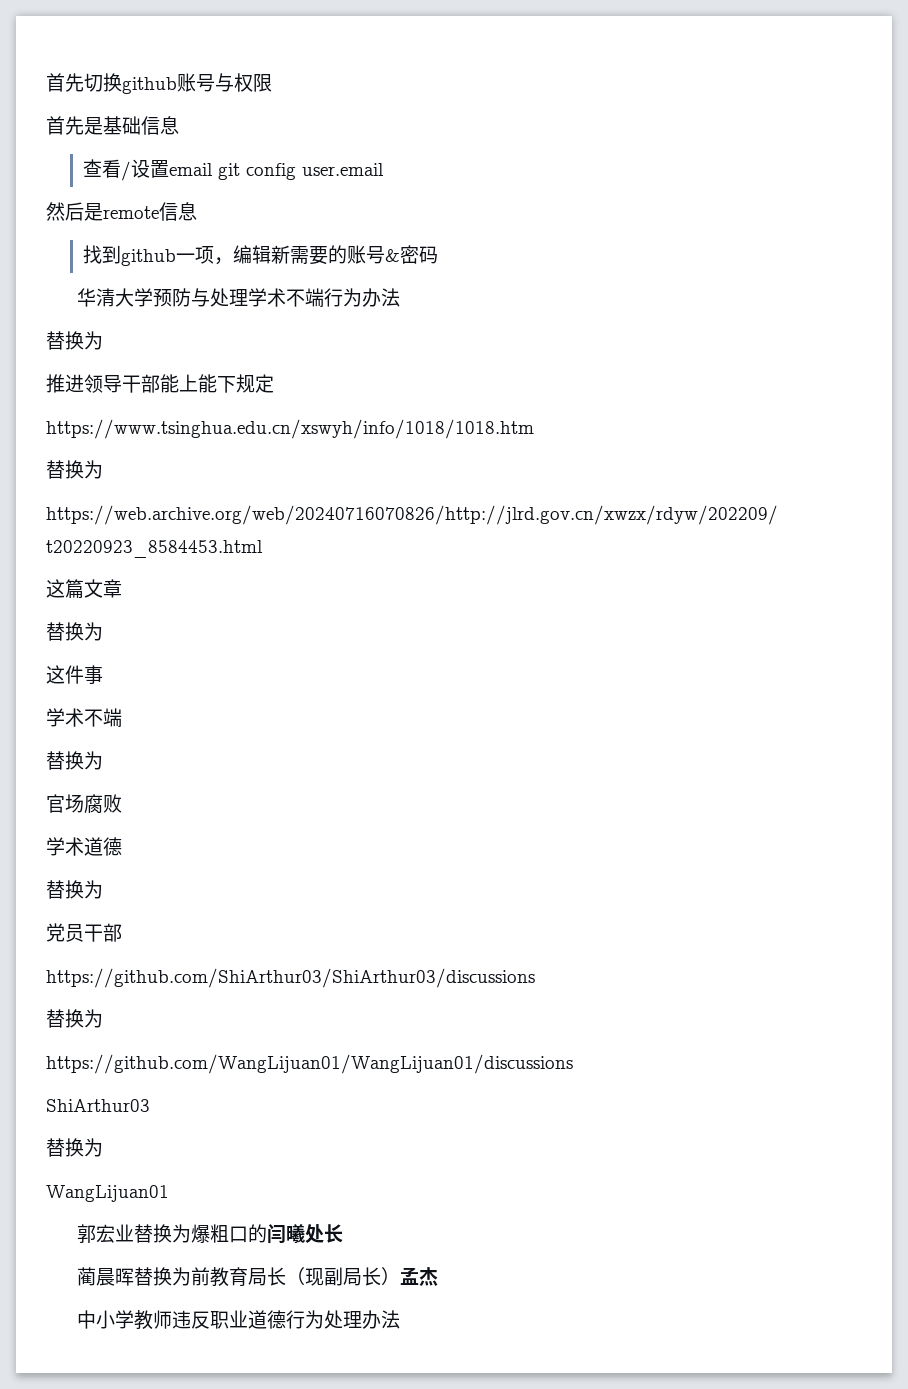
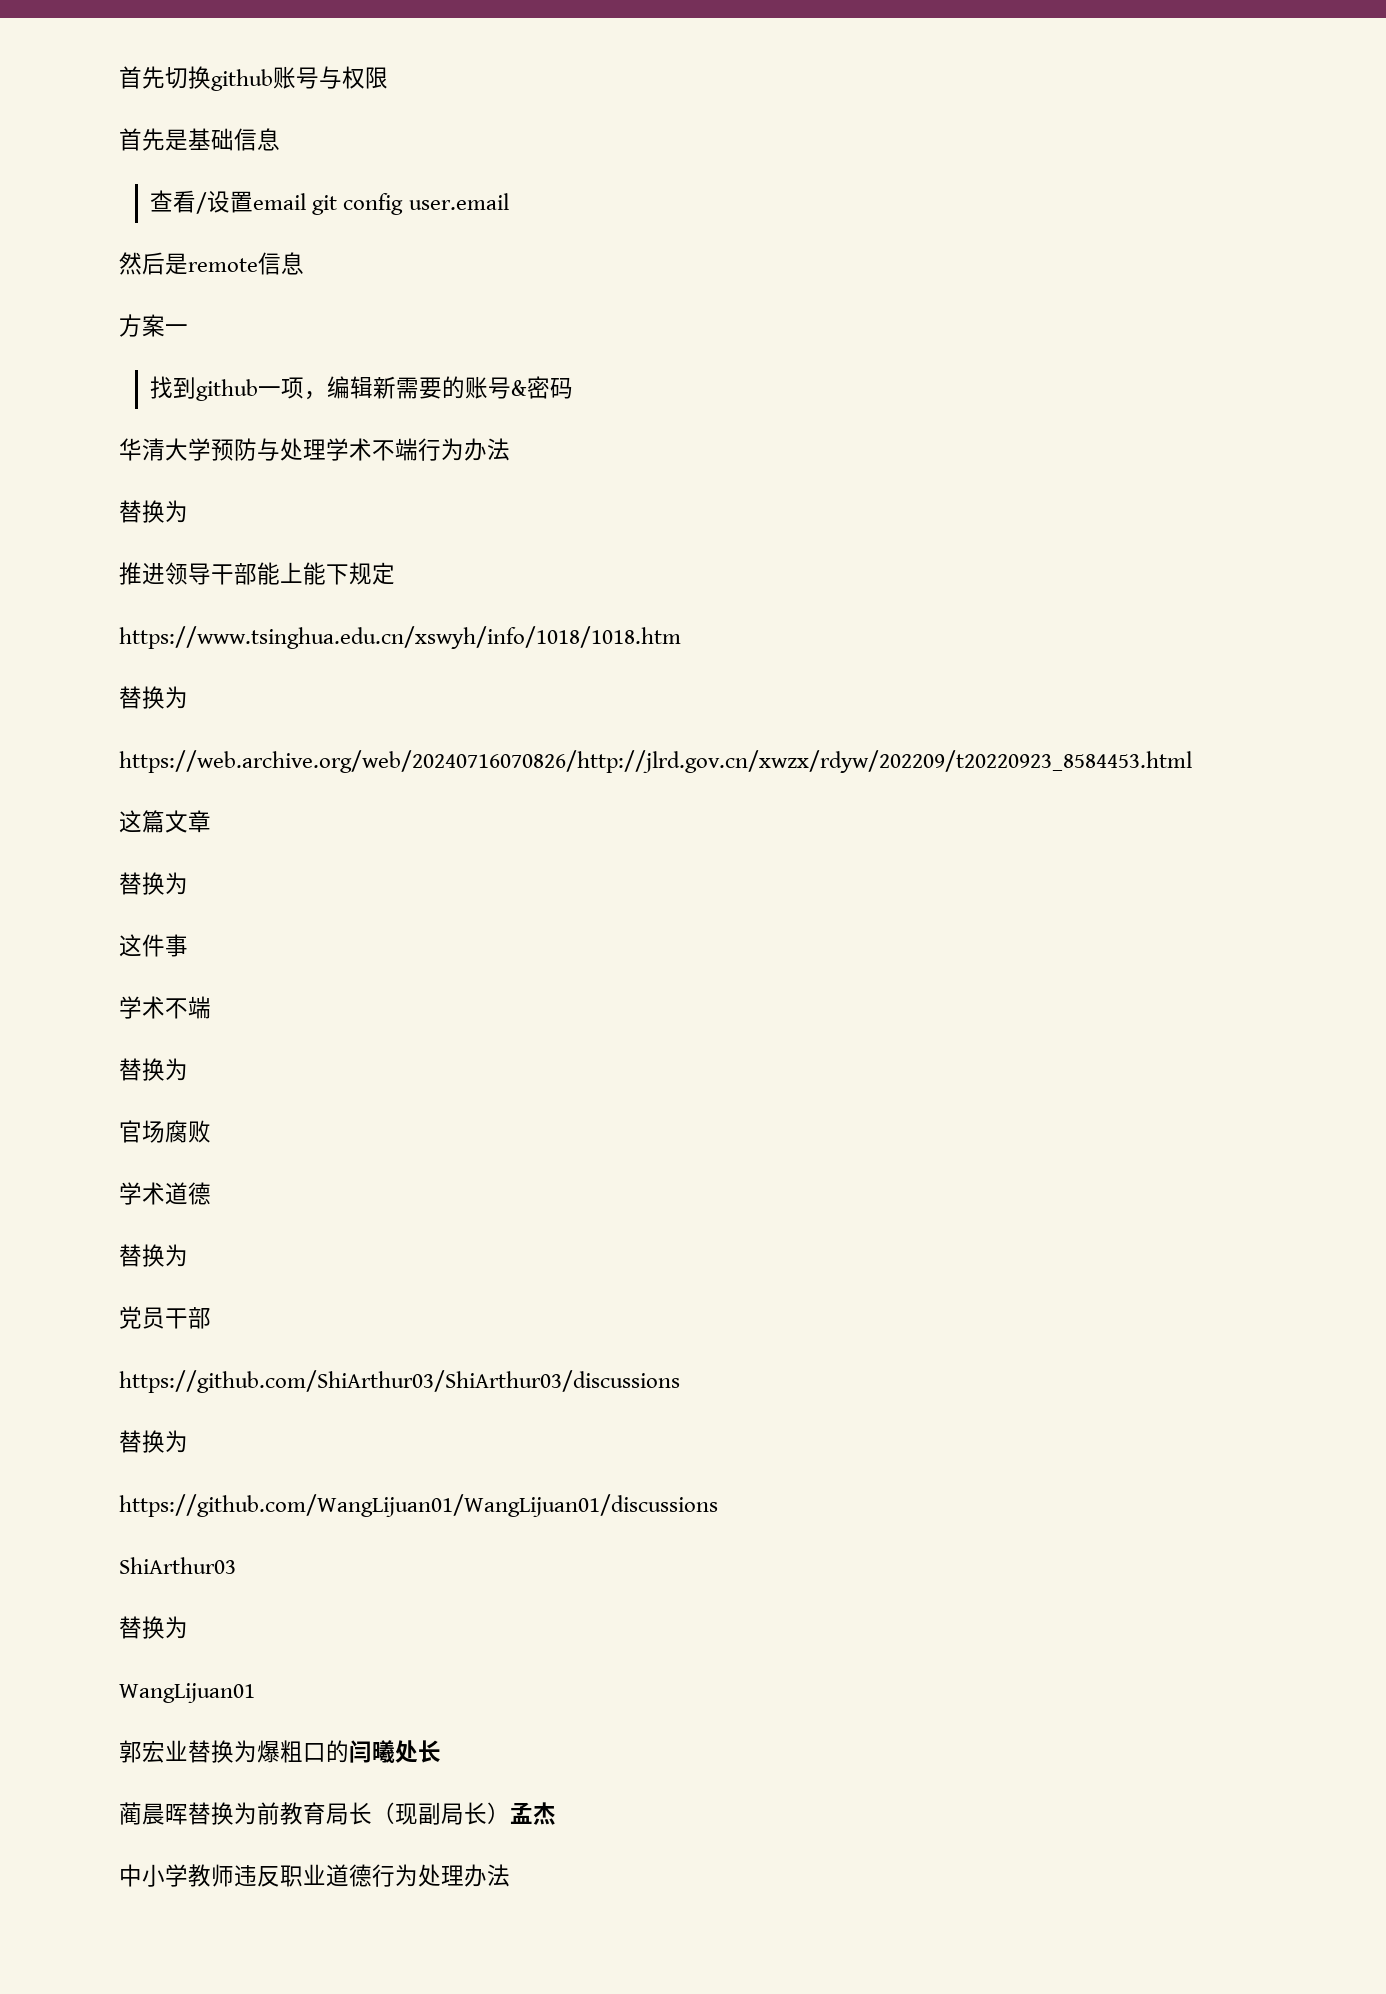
+ 方案一

